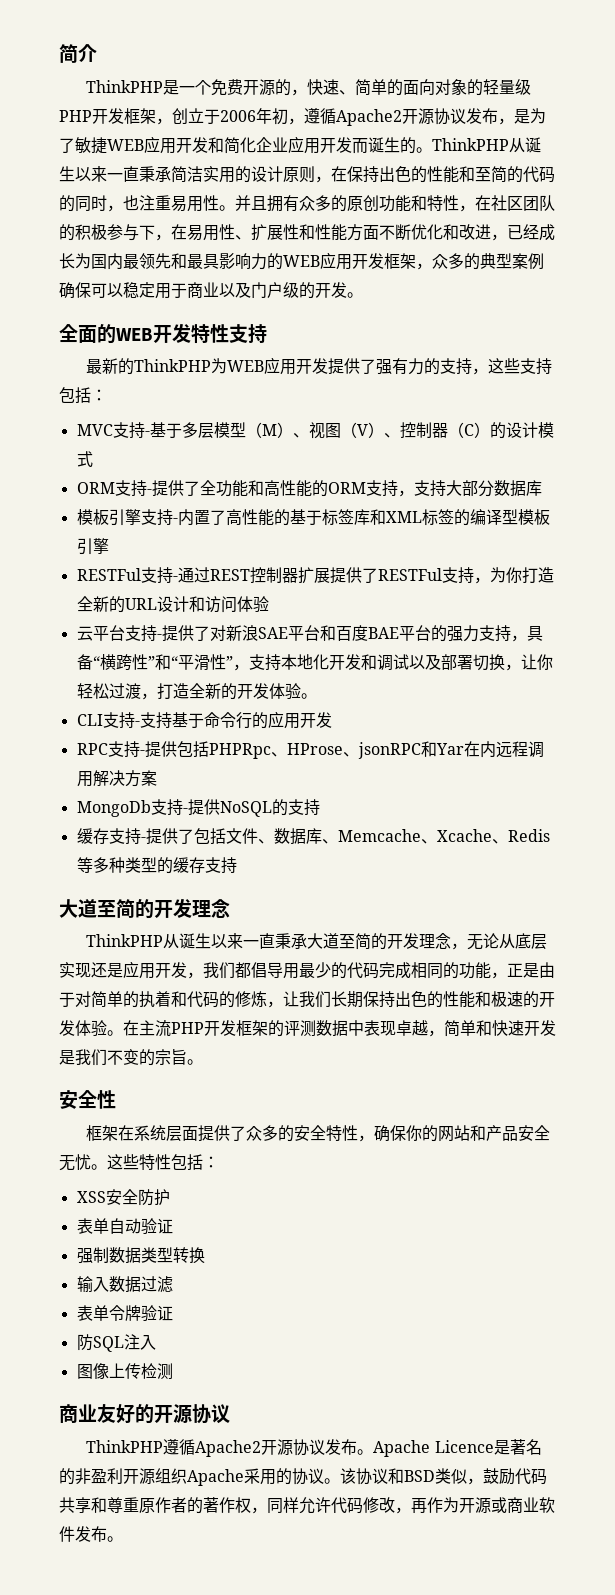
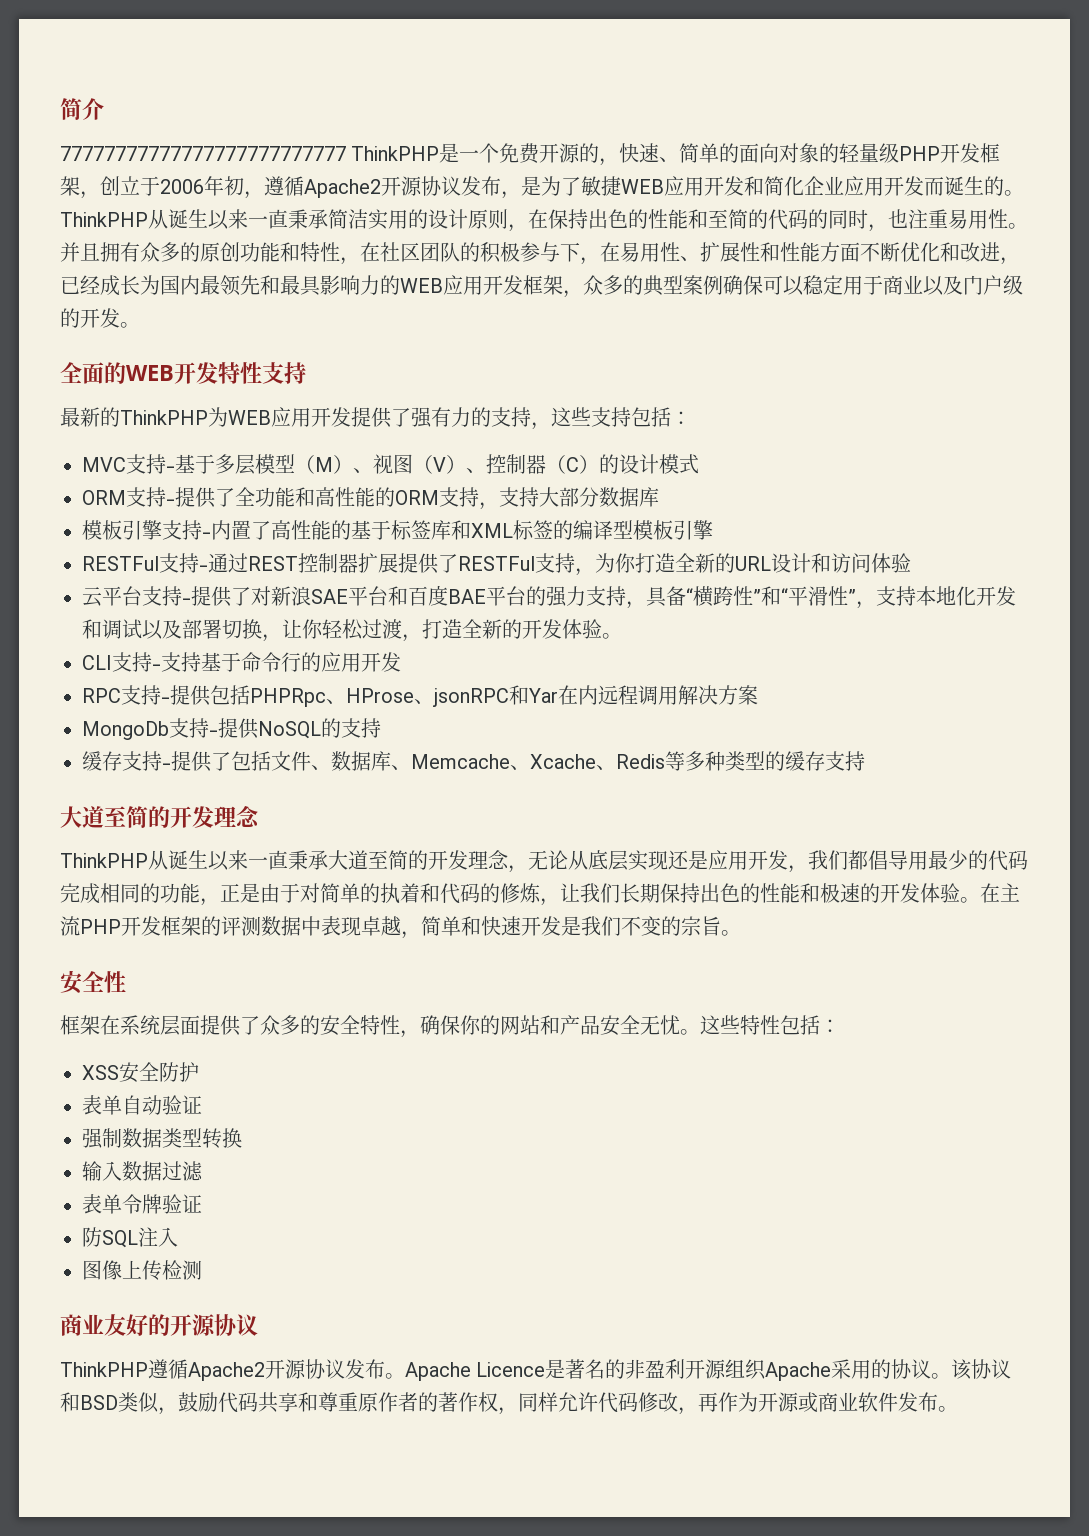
- ThinkPHP是一个免费开源的，快速、简单的面向对象的轻量级PHP开发框架，创立于2006年初，遵循Apache2开源协议发布，是为了敏捷WEB应用开发和简化企业应用开发而诞生的。
+ 77777777777777777777777777 ThinkPHP是一个免费开源的，快速、简单的面向对象的轻量级PHP开发框架，创立于2006年初，遵循Apache2开源协议发布，是为了敏捷WEB应用开发和简化企业应用开发而诞生的。

